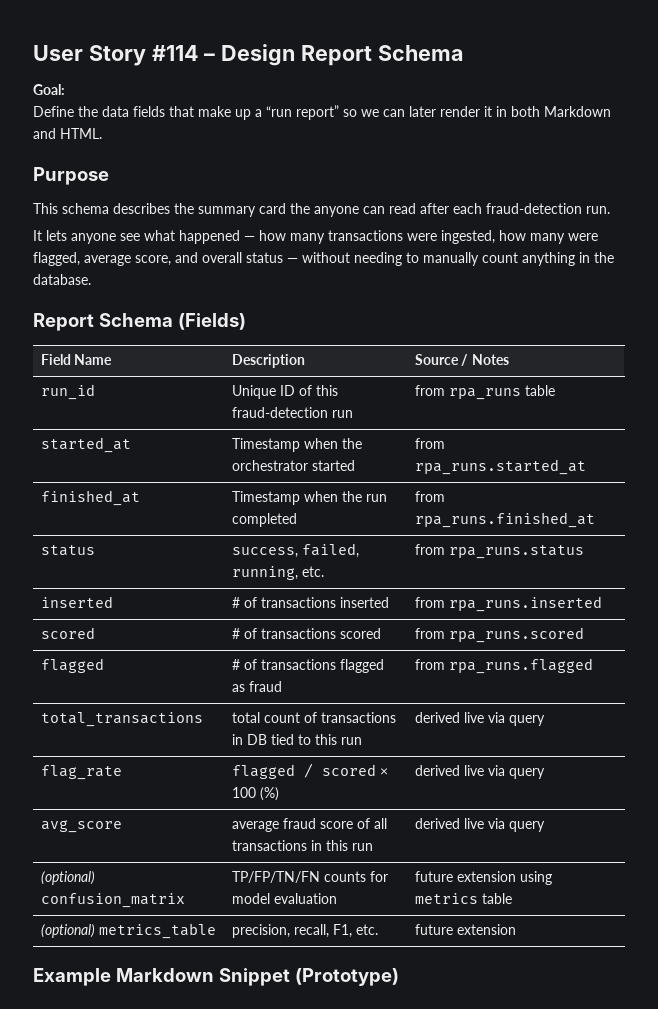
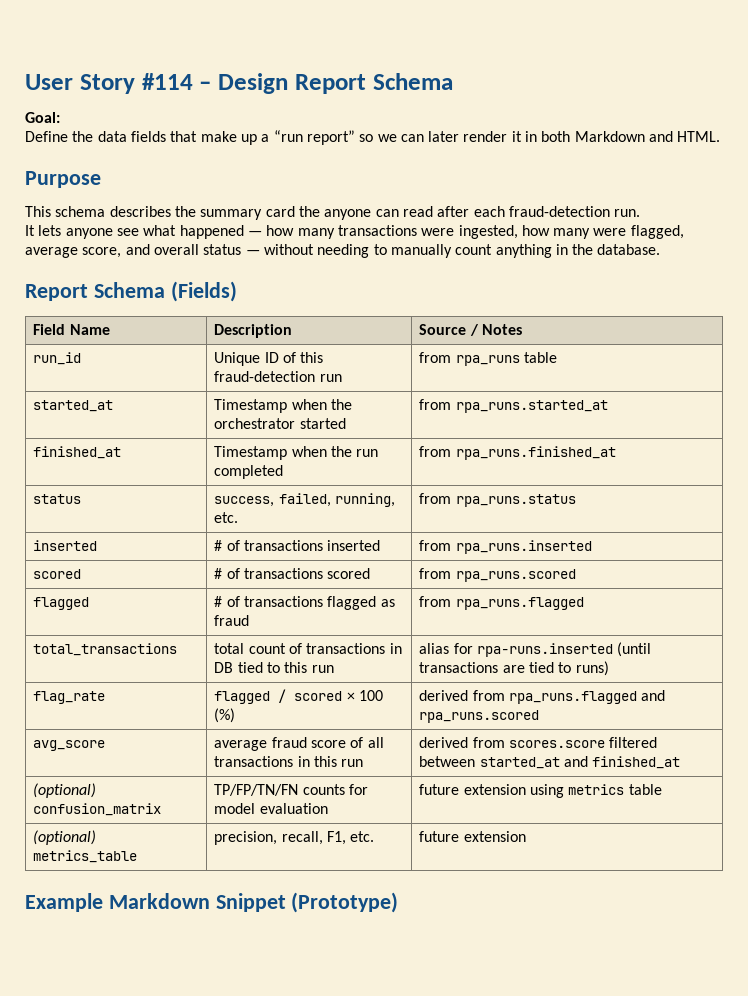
- total_transactions | total count of transactions in DB tied to this run | derived live via query
+ total_transactions | total count of transactions in DB tied to this run | alias for rpa-runs.inserted (until transactions are tied to runs)
- flag_rate | flagged / scored × 100 (%) | derived live via query
+ flag_rate | flagged / scored × 100 (%) | derived from rpa_runs.flagged and rpa_runs.scored
- avg_score | average fraud score of all transactions in this run | derived live via query
+ avg_score | average fraud score of all transactions in this run | derived from scores.score filtered between started_at and finished_at

